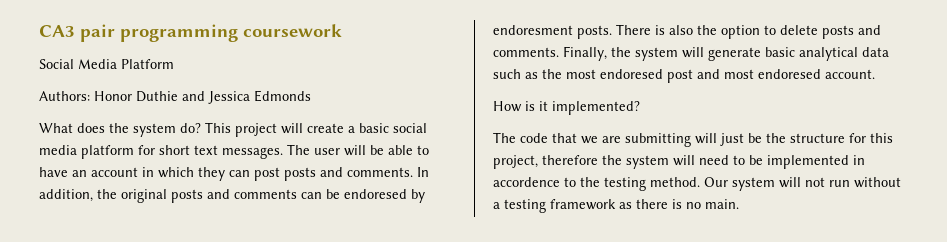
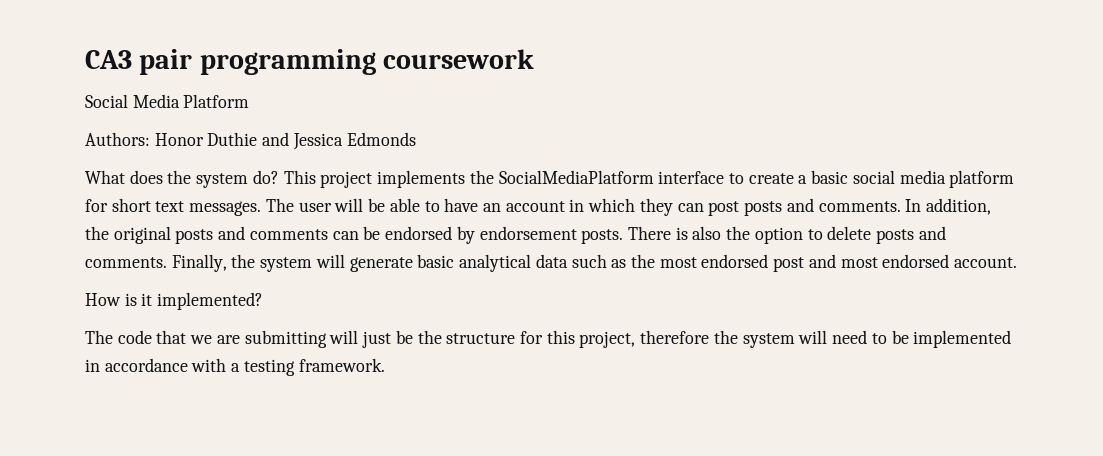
- This project will create a basic social media platform for short text messages.
+ This project implements the SocialMediaPlatform interface to create a basic social media platform for short text messages.
- In addition, the original posts and comments can be endoresed by endoresment posts.
+ In addition, the original posts and comments can be endorsed by endorsement posts.
- Finally, the system will generate basic analytical data such as the most endoresed post and most endoresed account.
+ Finally, the system will generate basic analytical data such as the most endorsed post and most endorsed account.
- The code that we are submitting will just be the structure for this project, therefore the system will need to be implemented in accordence to the testing method. Our system will not run without a testing framework as there is no main.
+ The code that we are submitting will just be the structure for this project, therefore the system will need to be implemented in accordance with a testing framework.

